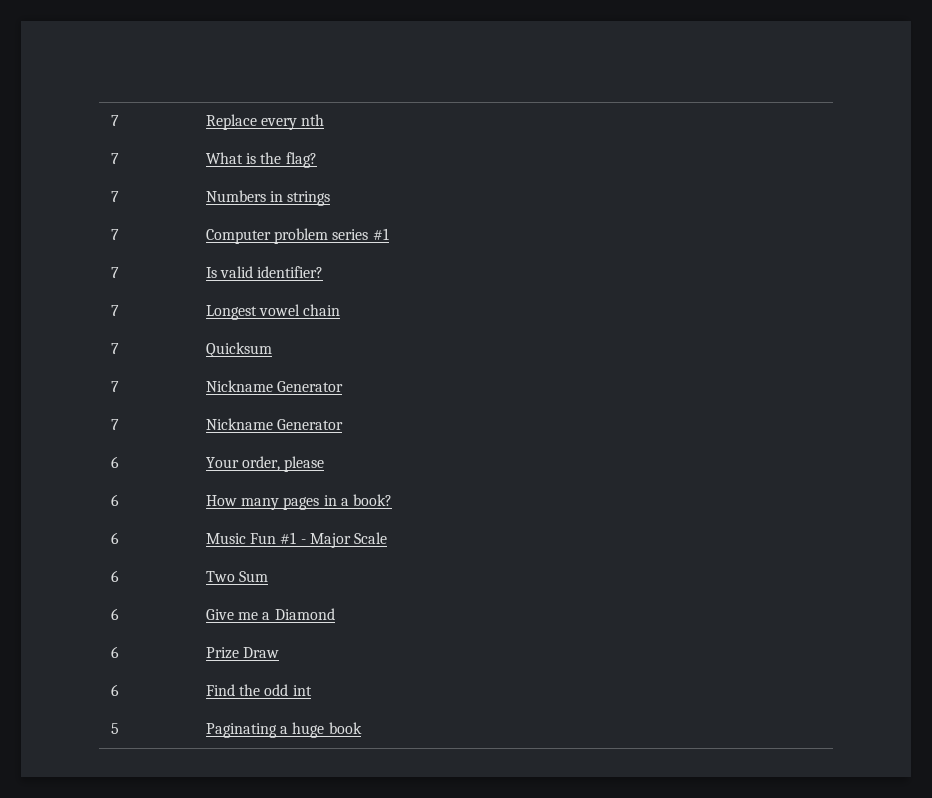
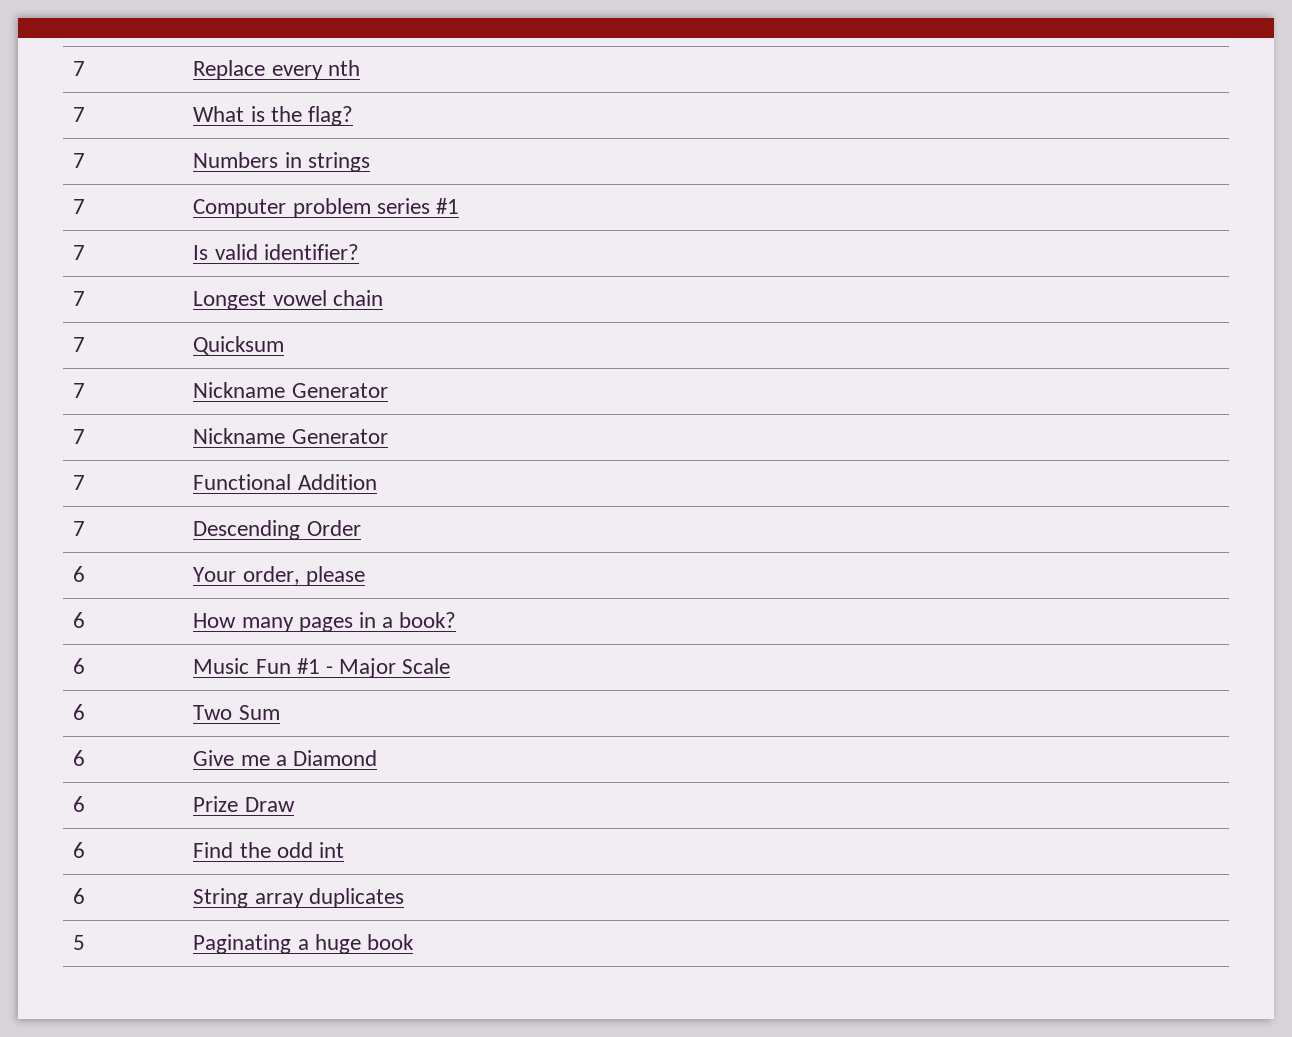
+ 7 | Functional Addition
+ 7 | Descending Order
+ 6 | String array duplicates

